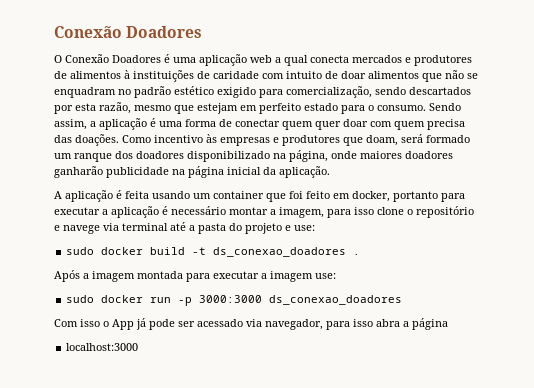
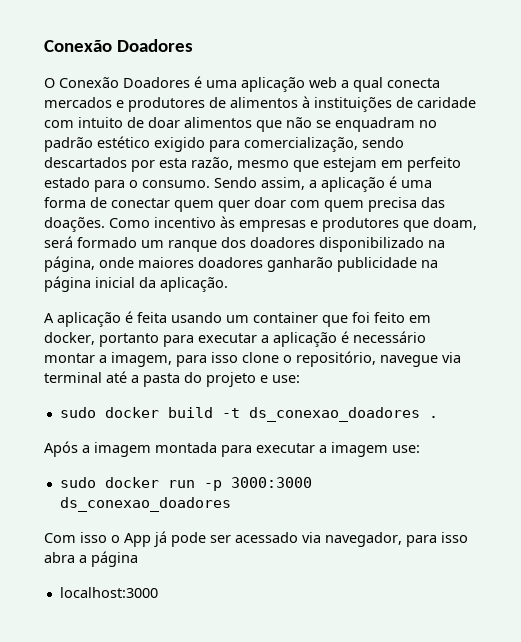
- A aplicação é feita usando um container que foi feito em docker, portanto para executar a aplicação é necessário montar a imagem, para isso clone o repositório e navege via terminal até a pasta do projeto e use:
+ A aplicação é feita usando um container que foi feito em docker, portanto para executar a aplicação é necessário montar a imagem, para isso clone o repositório, navegue via terminal até a pasta do projeto e use:

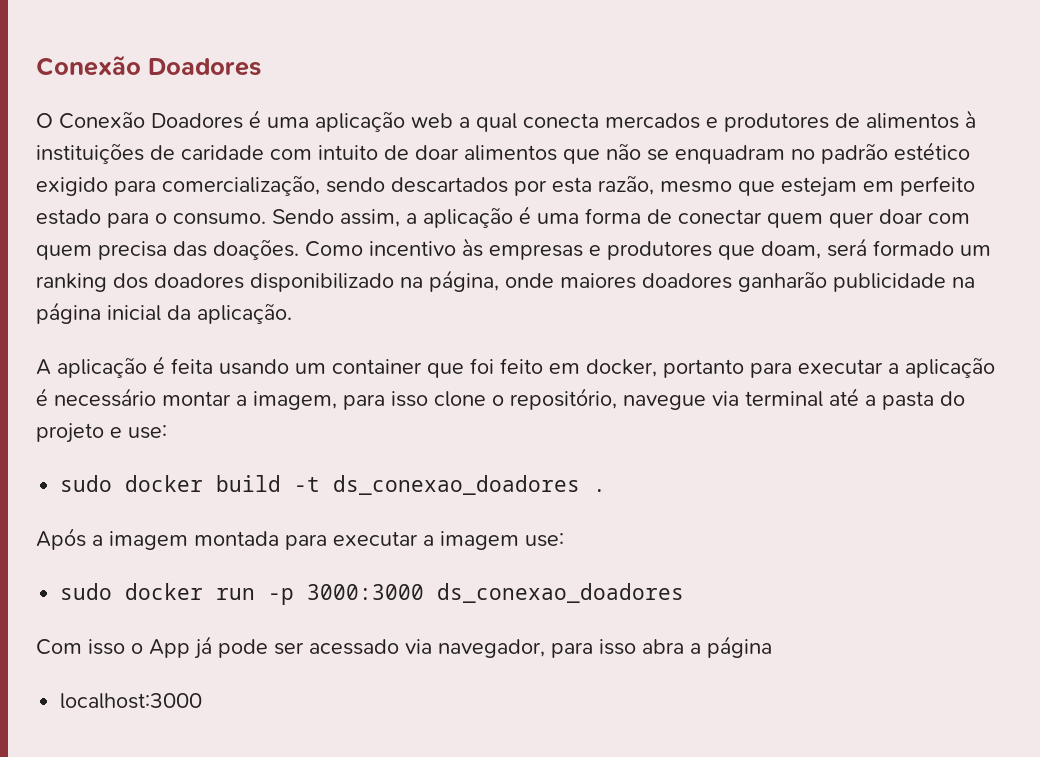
- Como incentivo às empresas e produtores que doam, será formado um ranque dos doadores disponibilizado na página, onde maiores doadores ganharão publicidade na página inicial da aplicação.
+ Como incentivo às empresas e produtores que doam, será formado um ranking dos doadores disponibilizado na página, onde maiores doadores ganharão publicidade na página inicial da aplicação.

